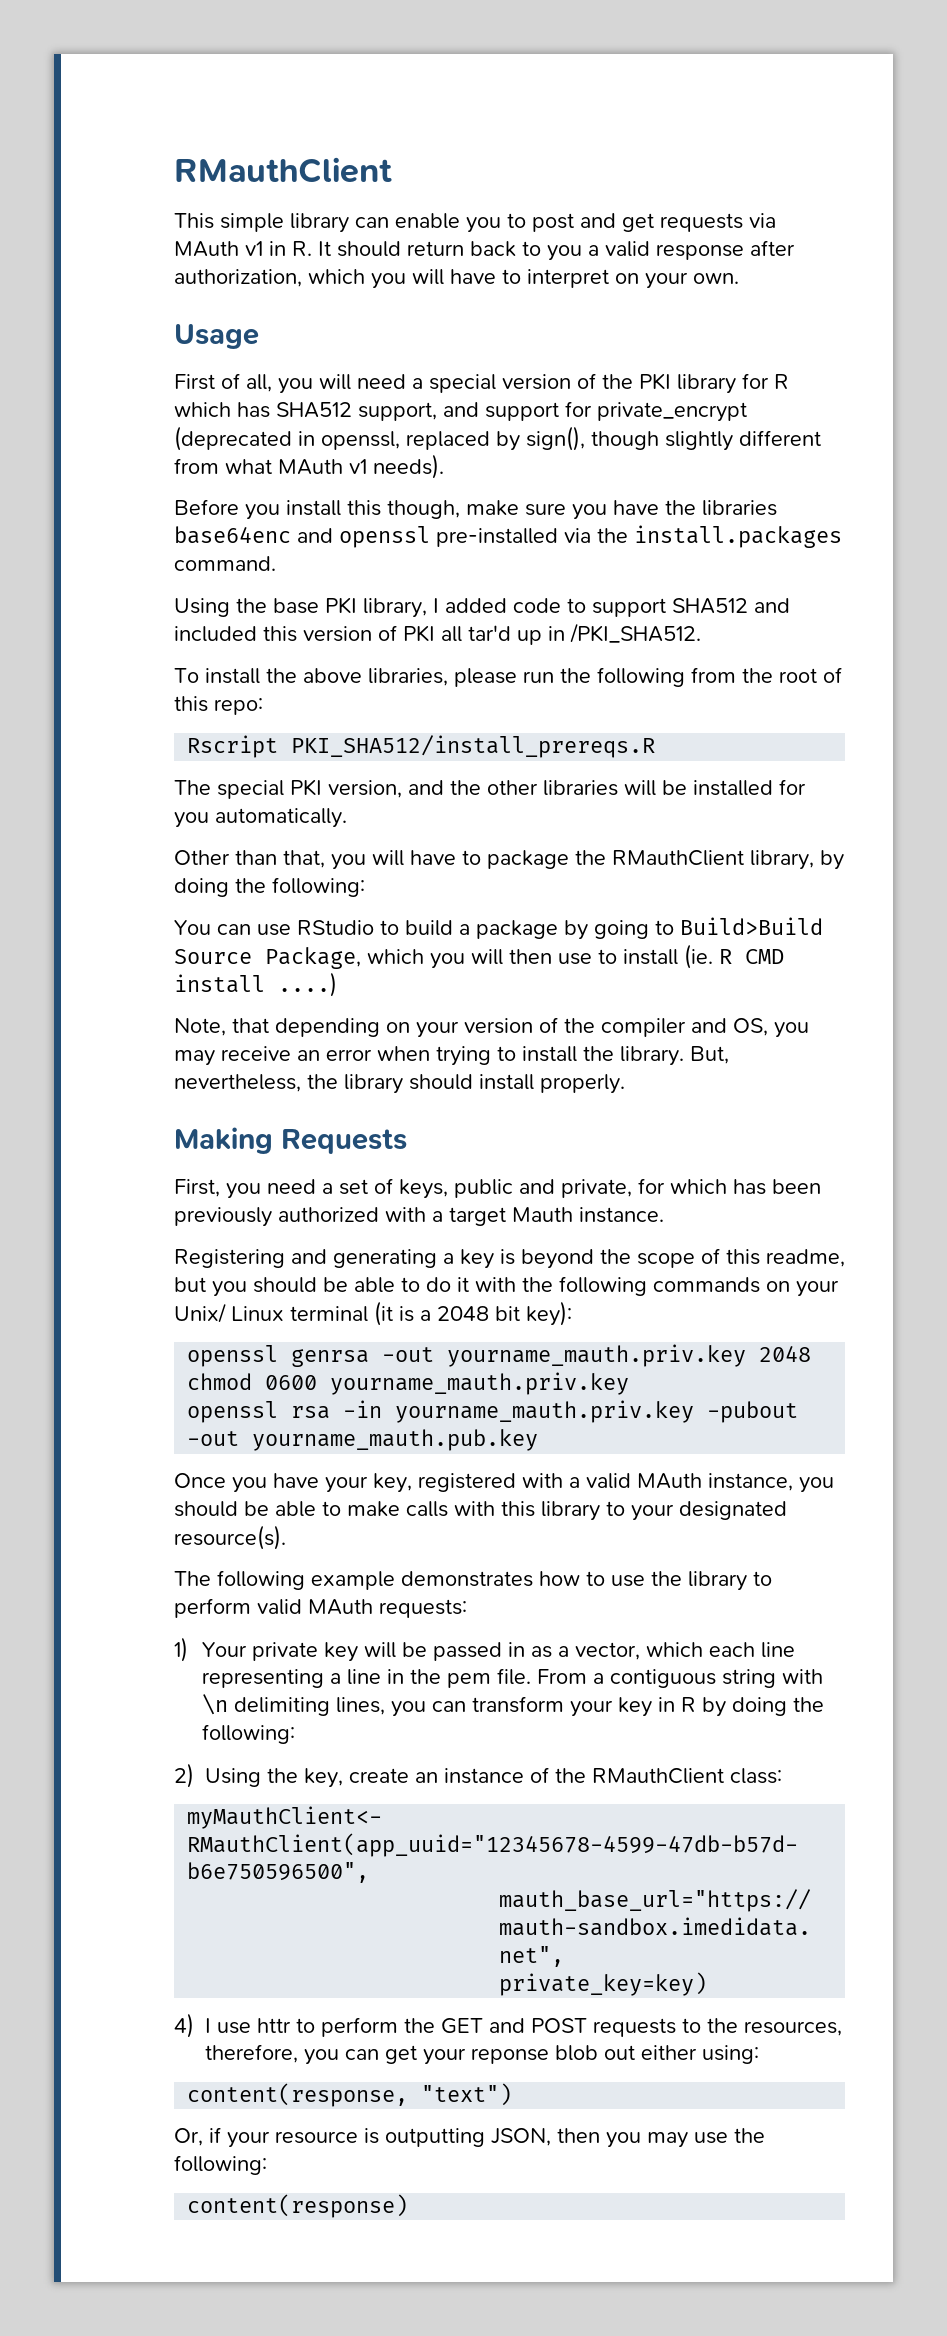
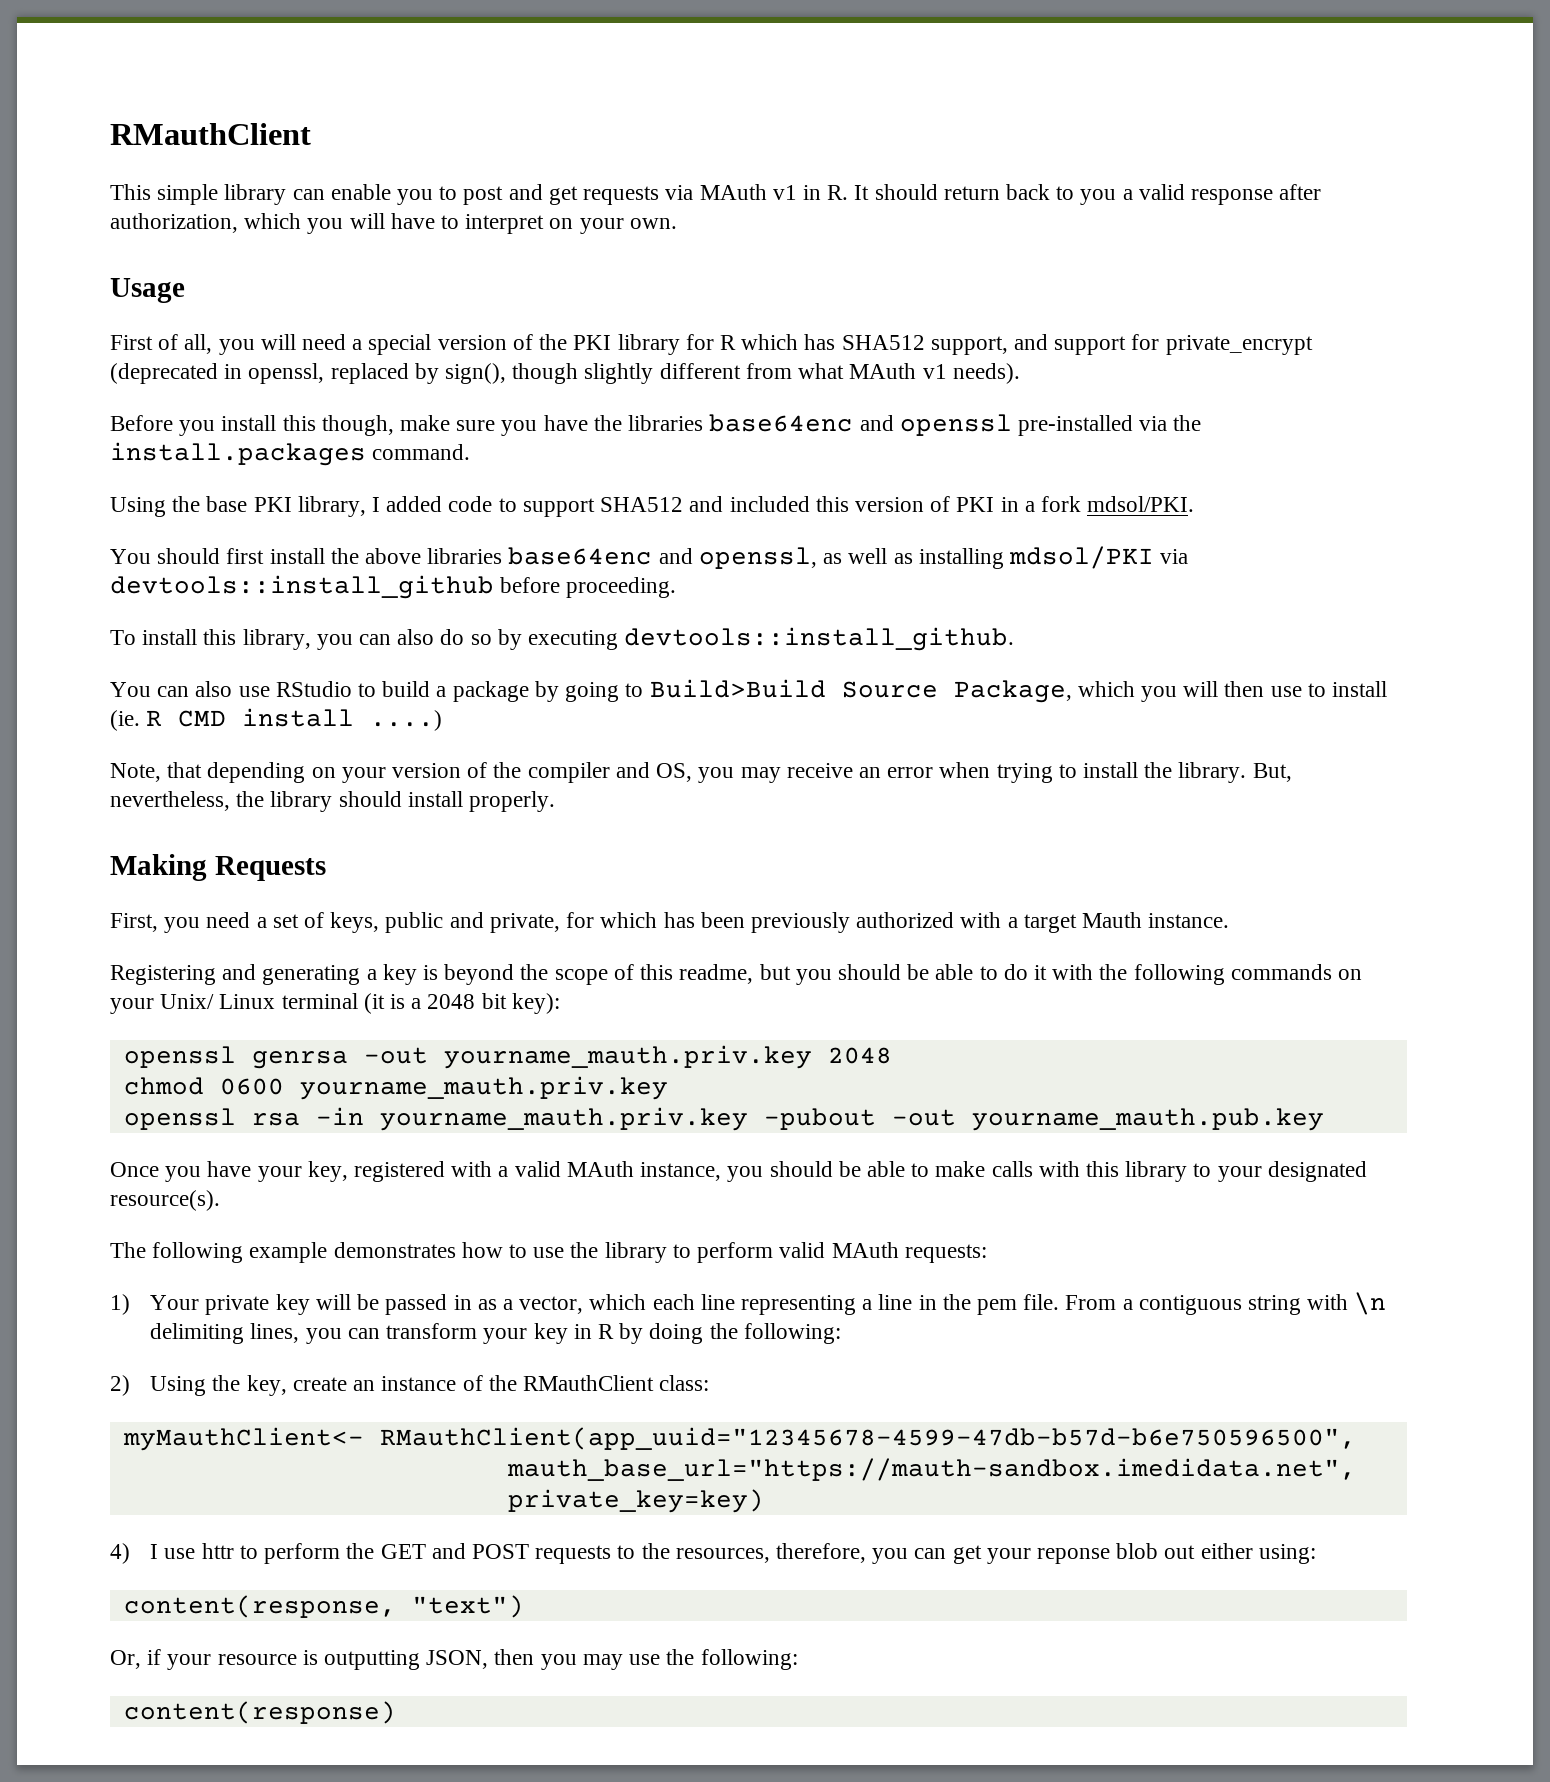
- Using the base PKI library, I added code to support SHA512 and included this version of PKI all tar'd up in /PKI_SHA512.
- To install the above libraries, please run the following from the root of this repo:
- Rscript PKI_SHA512/install_prereqs.R
- The special PKI version, and the other libraries will be installed for you automatically.
- Other than that, you will have to package the RMauthClient library, by doing the following:
+ Using the base PKI library, I added code to support SHA512 and included this version of PKI in a fork mdsol/PKI.
+ You should first install the above libraries base64enc and openssl, as well as installing mdsol/PKI via devtools::install_github before proceeding.
+ To install this library, you can also do so by executing devtools::install_github.
- You can use RStudio to build a package by going to Build>Build Source Package, which you will then use to install (ie. R CMD install ....)
+ You can also use RStudio to build a package by going to Build>Build Source Package, which you will then use to install (ie. R CMD install ....)

